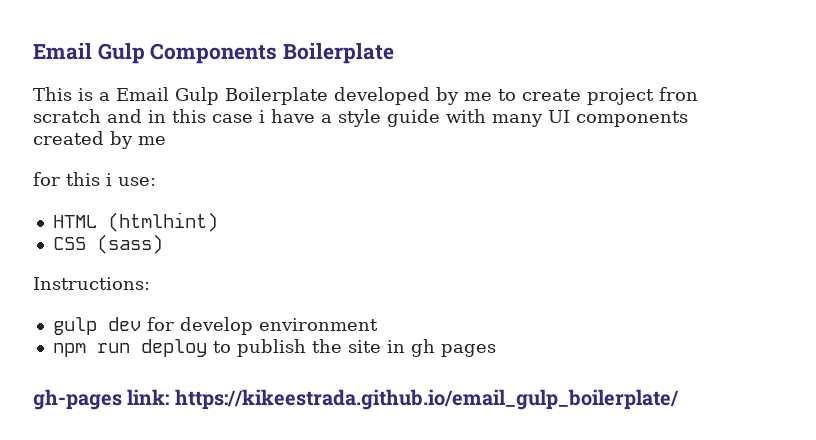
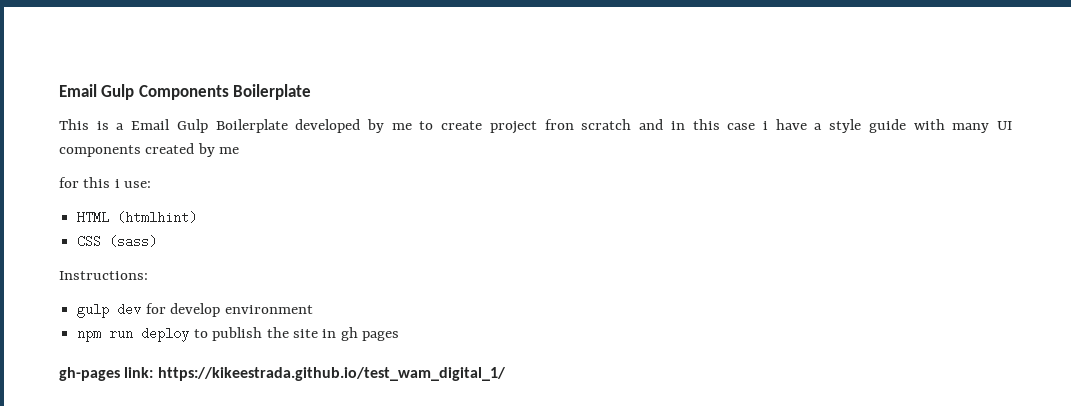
- gh-pages link: https://kikeestrada.github.io/email_gulp_boilerplate/
+ gh-pages link: https://kikeestrada.github.io/test_wam_digital_1/

